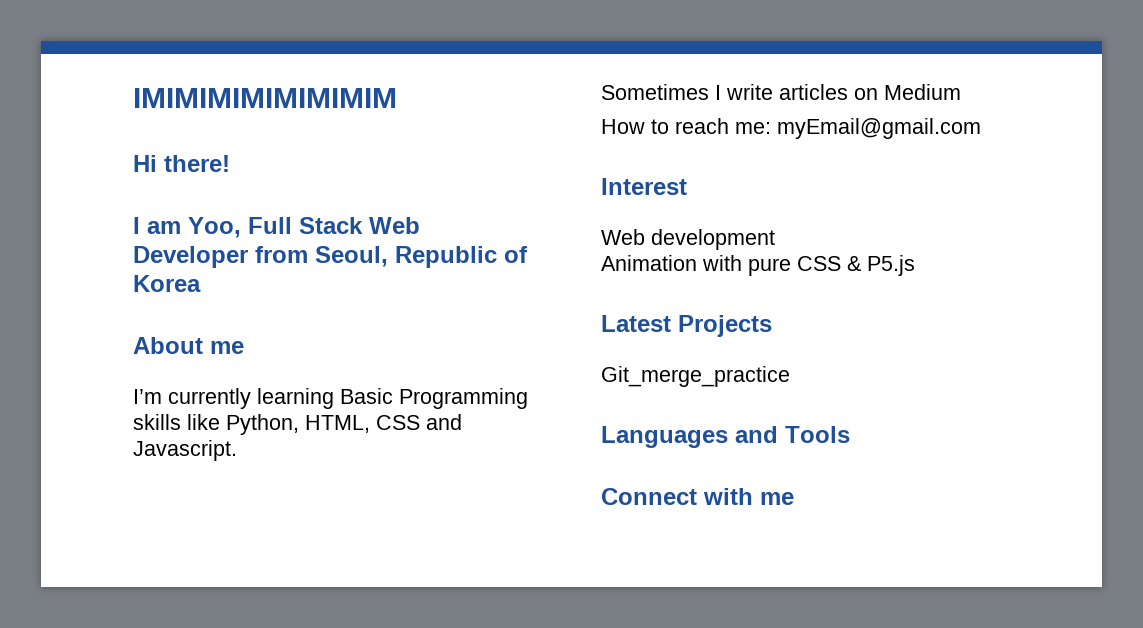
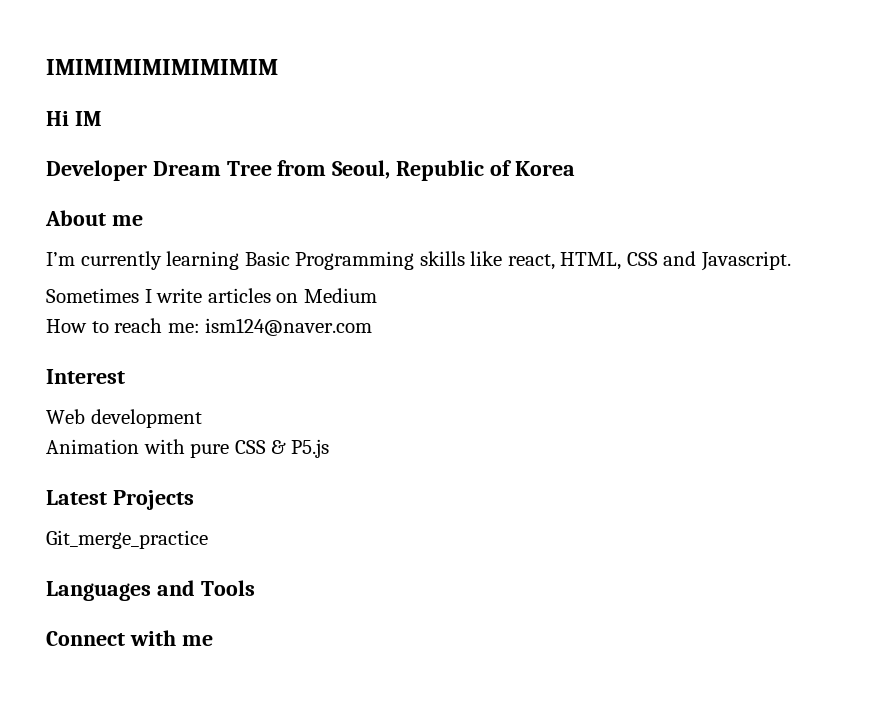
- Hi there!
- I am Yoo, Full Stack Web Developer from Seoul, Republic of Korea
+ Hi IM
+ Developer Dream Tree from Seoul, Republic of Korea
- I’m currently learning Basic Programming skills like Python, HTML, CSS and Javascript.
+ I’m currently learning Basic Programming skills like react, HTML, CSS and Javascript.
- How to reach me: myEmail@gmail.com
+ How to reach me: ism124@naver.com

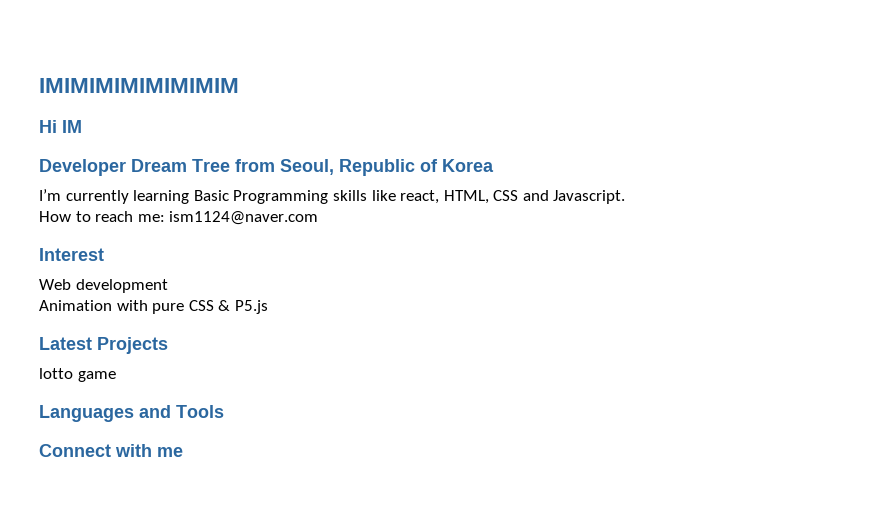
- About me
- Sometimes I write articles on Medium
- How to reach me: ism124@naver.com
+ How to reach me: ism1124@naver.com
- Git_merge_practice
+ lotto game

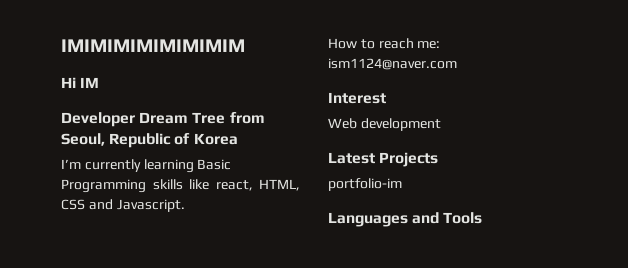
- Animation with pure CSS & P5.js
- lotto game
+ portfolio-im
- Connect with me

